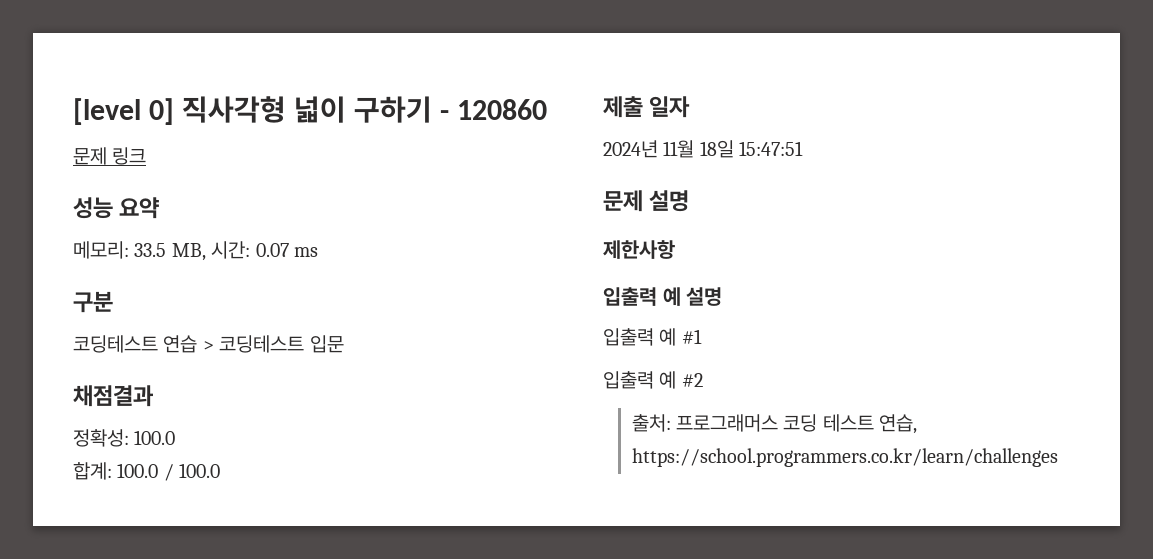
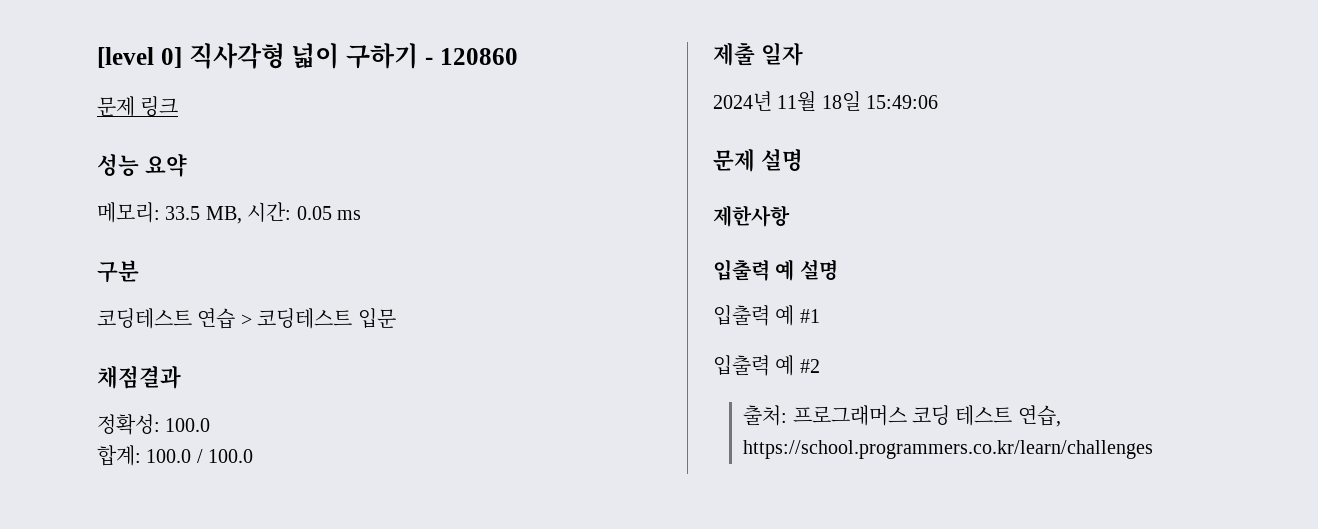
- 메모리: 33.5 MB, 시간: 0.07 ms
+ 메모리: 33.5 MB, 시간: 0.05 ms
- 2024년 11월 18일 15:47:51
+ 2024년 11월 18일 15:49:06

